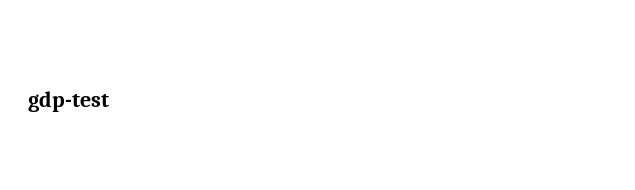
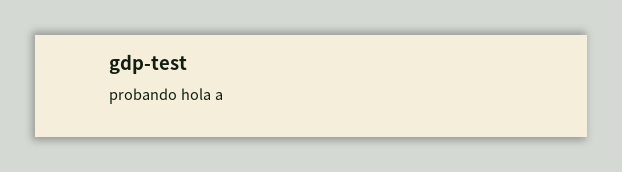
+ probando hola a

